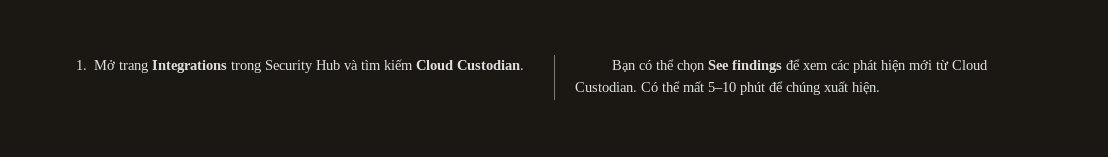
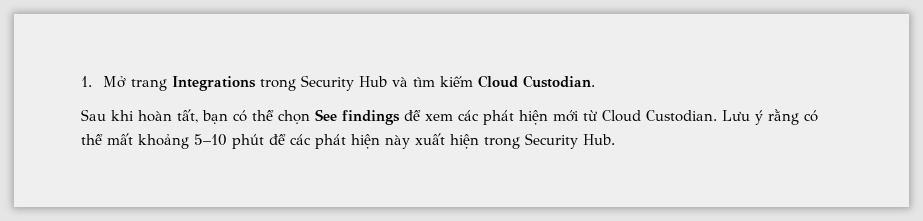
- Bạn có thể chọn See findings để xem các phát hiện mới từ Cloud Custodian.
+ Sau khi hoàn tất, bạn có thể chọn See findings để xem các phát hiện mới từ Cloud Custodian.
- Có thể mất 5–10 phút để chúng xuất hiện.
+ Lưu ý rằng có thể mất khoảng 5–10 phút để các phát hiện này xuất hiện trong Security Hub.

